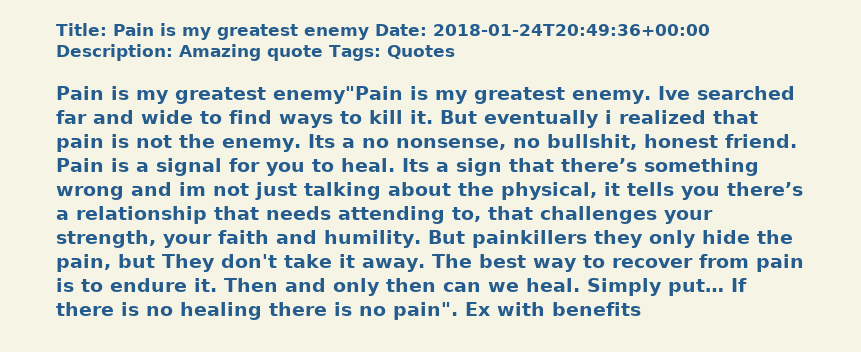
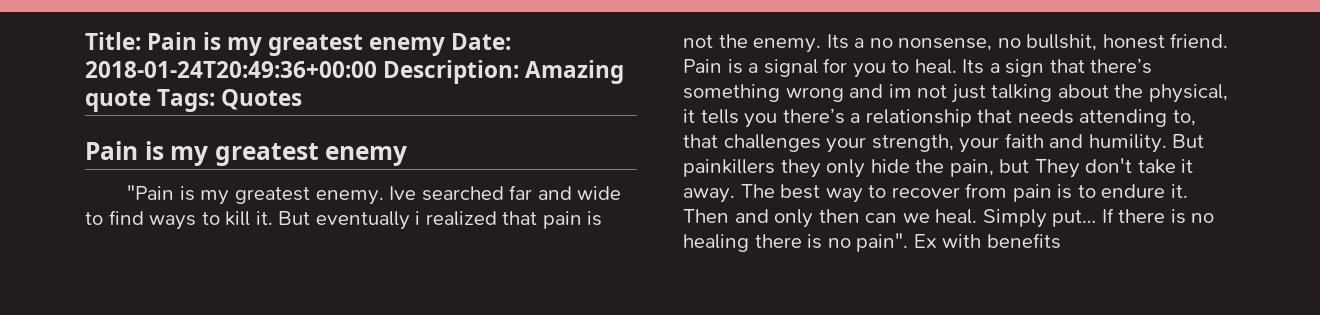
  Title: Pain is my greatest enemy Date: 2018-01-24T20:49:36+00:00 Description: Amazing quote Tags: Quotes
- Pain is my greatest enemy"Pain is my greatest enemy.
+ Pain is my greatest enemy
+ "Pain is my greatest enemy.

